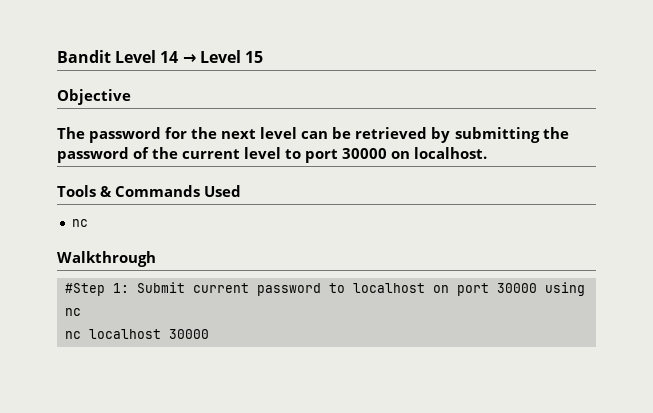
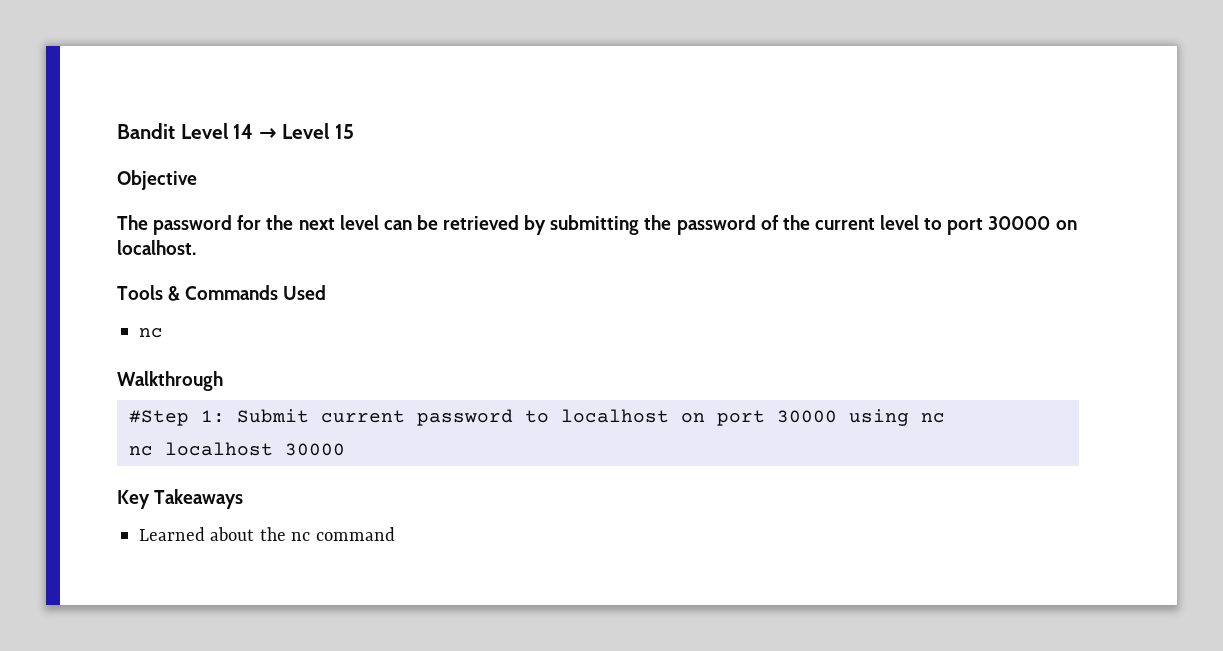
+ Key Takeaways
+ Learned about the nc command

